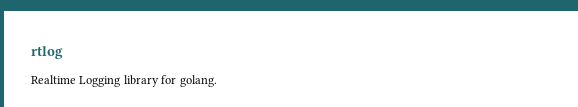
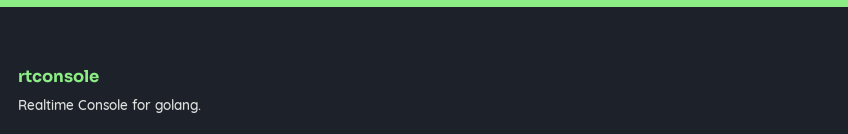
- rtlog
+ rtconsole
- Realtime Logging library for golang.
+ Realtime Console for golang.

